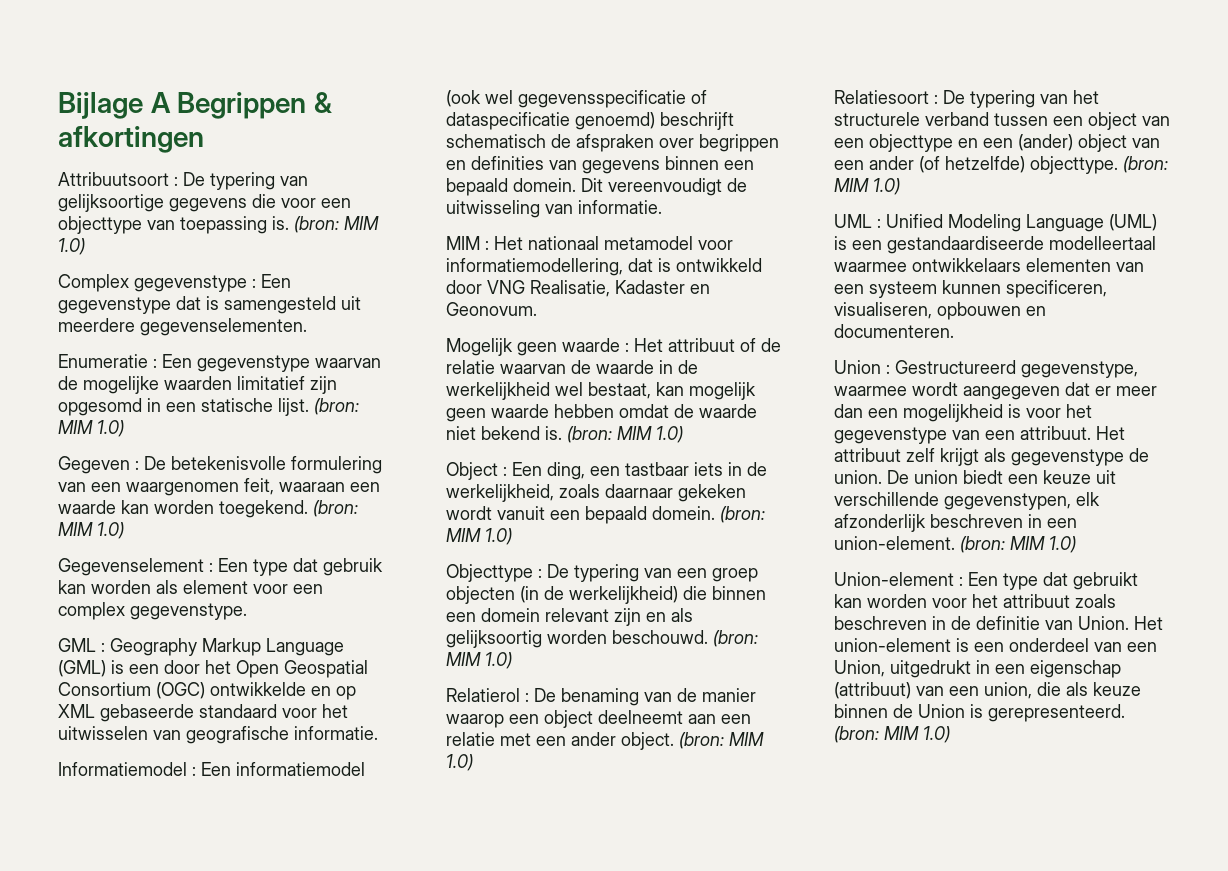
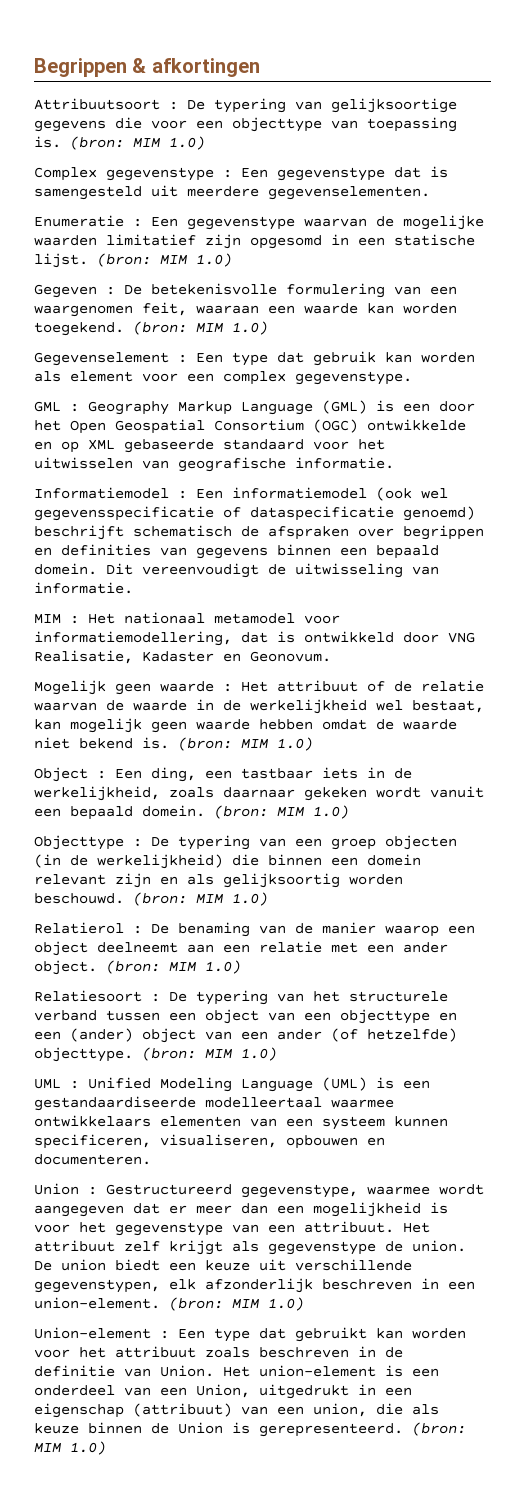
- Bijlage A Begrippen & afkortingen
+ Begrippen & afkortingen

